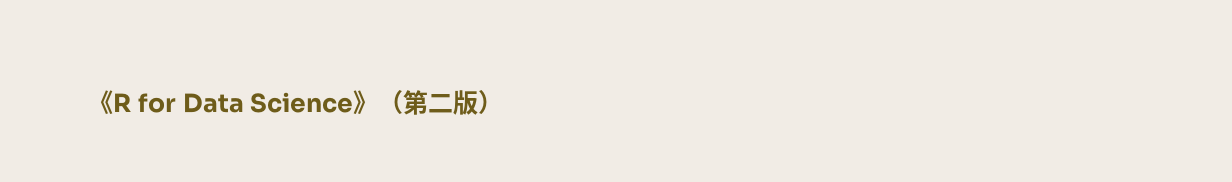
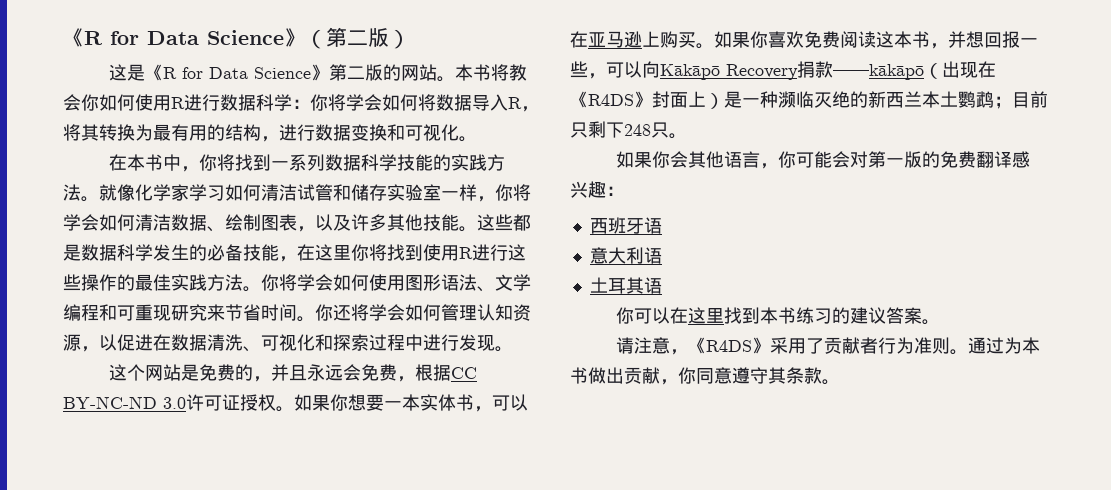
+ 这是《R for Data Science》第二版的网站。本书将教会你如何使用R进行数据科学：你将学会如何将数据导入R，将其转换为最有用的结构，进行数据变换和可视化。
+ 在本书中，你将找到一系列数据科学技能的实践方法。就像化学家学习如何清洁试管和储存实验室一样，你将学会如何清洁数据、绘制图表，以及许多其他技能。这些都是数据科学发生的必备技能，在这里你将找到使用R进行这些操作的最佳实践方法。你将学会如何使用图形语法、文学编程和可重现研究来节省时间。你还将学会如何管理认知资源，以促进在数据清洗、可视化和探索过程中进行发现。
+ 这个网站是免费的，并且永远会免费，根据CC BY-NC-ND 3.0许可证授权。如果你想要一本实体书，可以在亚马逊上购买。如果你喜欢免费阅读这本书，并想回报一些，可以向Kākāpō Recovery捐款——kākāpō（出现在《R4DS》封面上）是一种濒临灭绝的新西兰本土鹦鹉；目前只剩下248只。
+ 如果你会其他语言，你可能会对第一版的免费翻译感兴趣：
+ 西班牙语
+ 意大利语
+ 土耳其语
+ 你可以在这里找到本书练习的建议答案。
+ 请注意，《R4DS》采用了贡献者行为准则。通过为本书做出贡献，你同意遵守其条款。

